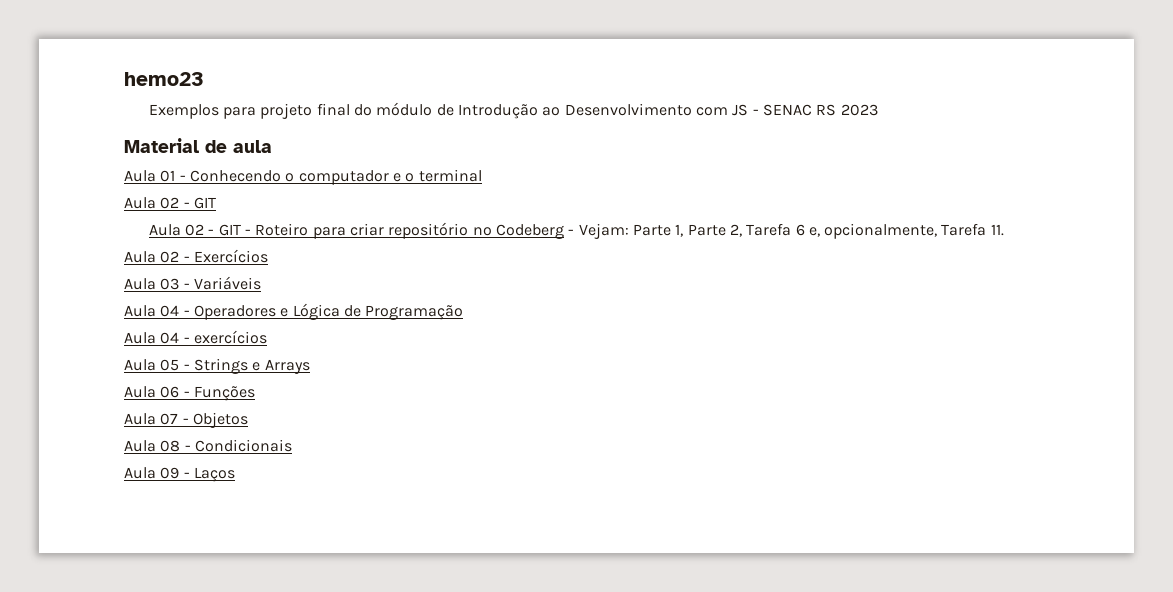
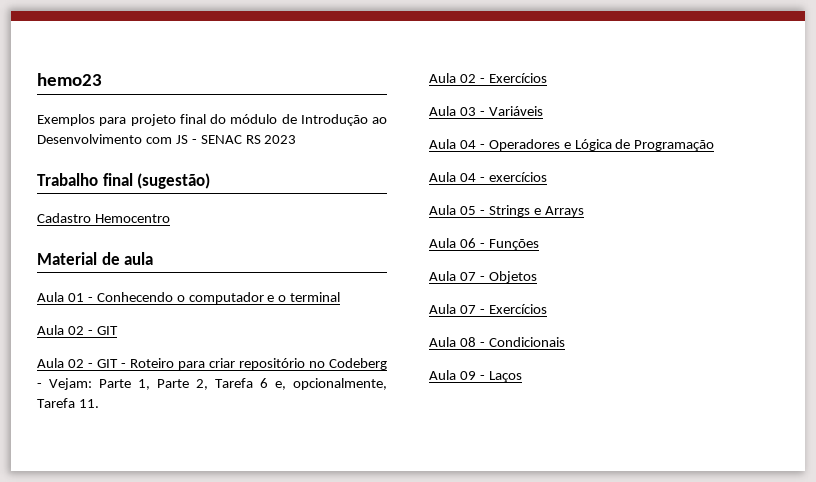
+ Trabalho final (sugestão)
+ Cadastro Hemocentro
+ Aula 07 - Exercícios

